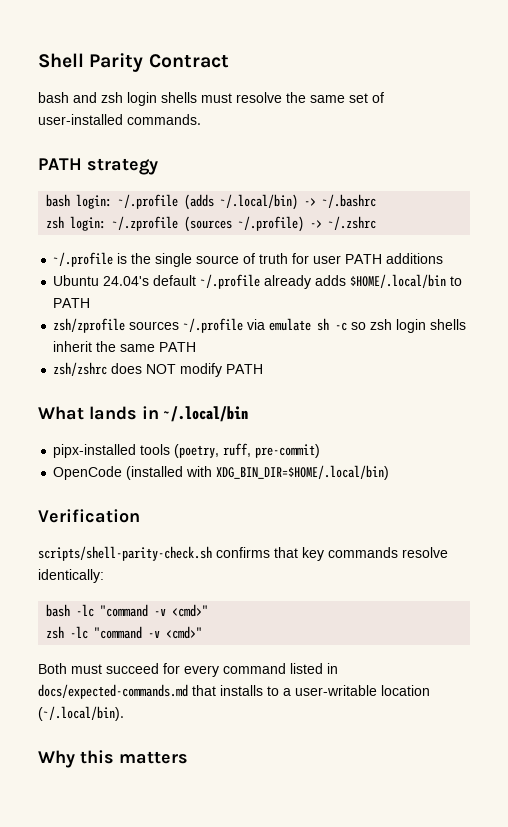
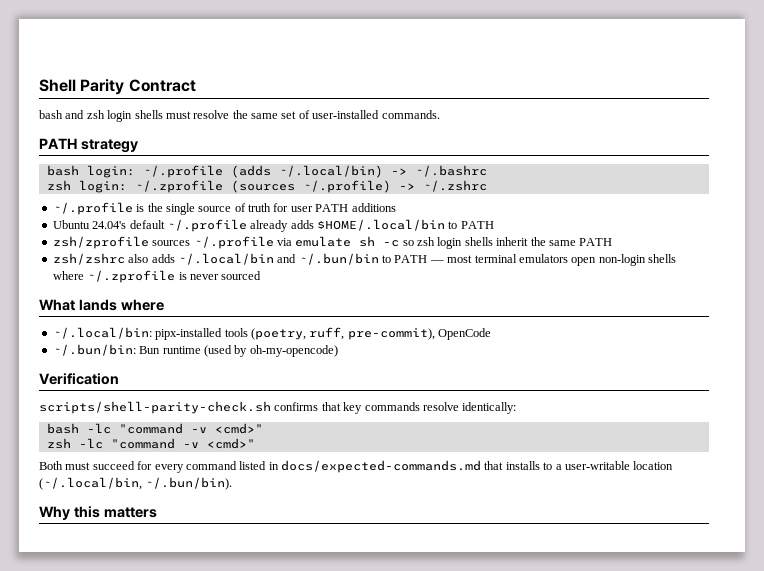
- zsh/zshrc does NOT modify PATH
+ zsh/zshrc also adds ~/.local/bin and ~/.bun/bin to PATH — most terminal emulators open non-login shells where ~/.zprofile is never sourced
- What lands in ~/.local/bin
- pipx-installed tools (poetry, ruff, pre-commit)
- OpenCode (installed with XDG_BIN_DIR=$HOME/.local/bin)
+ What lands where
+ ~/.local/bin: pipx-installed tools (poetry, ruff, pre-commit), OpenCode
+ ~/.bun/bin: Bun runtime (used by oh-my-opencode)
- Both must succeed for every command listed in docs/expected-commands.md that installs to a user-writable location (~/.local/bin).
+ Both must succeed for every command listed in docs/expected-commands.md that installs to a user-writable location (~/.local/bin, ~/.bun/bin).

